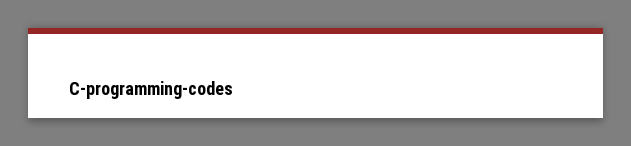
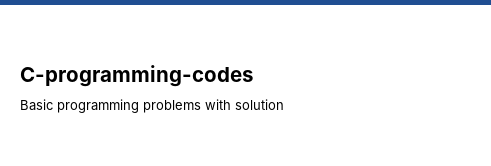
+ Basic programming problems with solution

